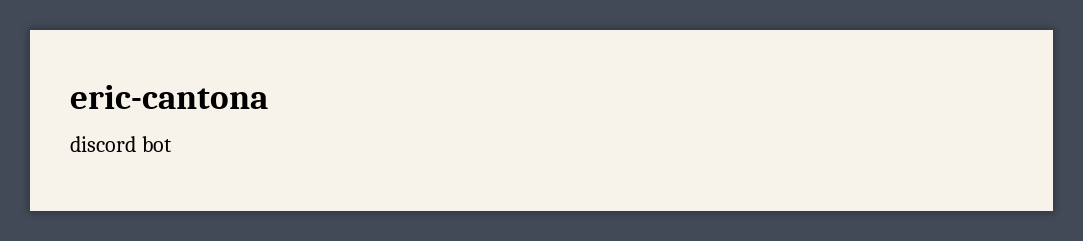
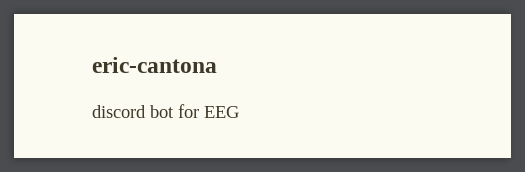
- discord bot
+ discord bot for EEG

